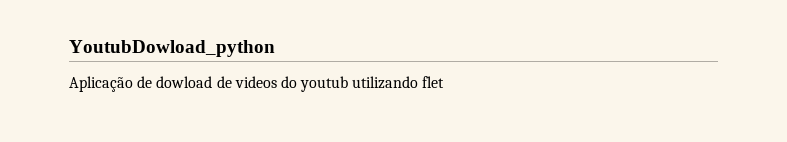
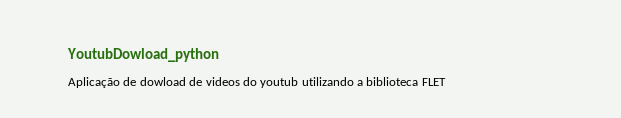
- Aplicação de dowload de videos do youtub utilizando flet
+ Aplicação de dowload de videos do youtub utilizando a biblioteca FLET

